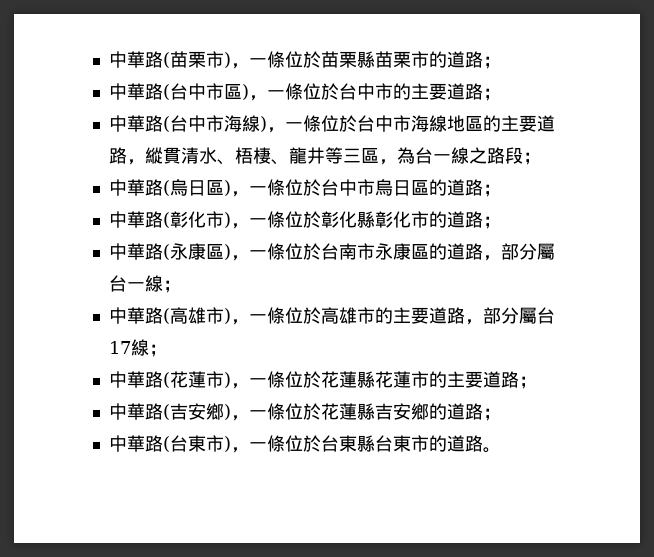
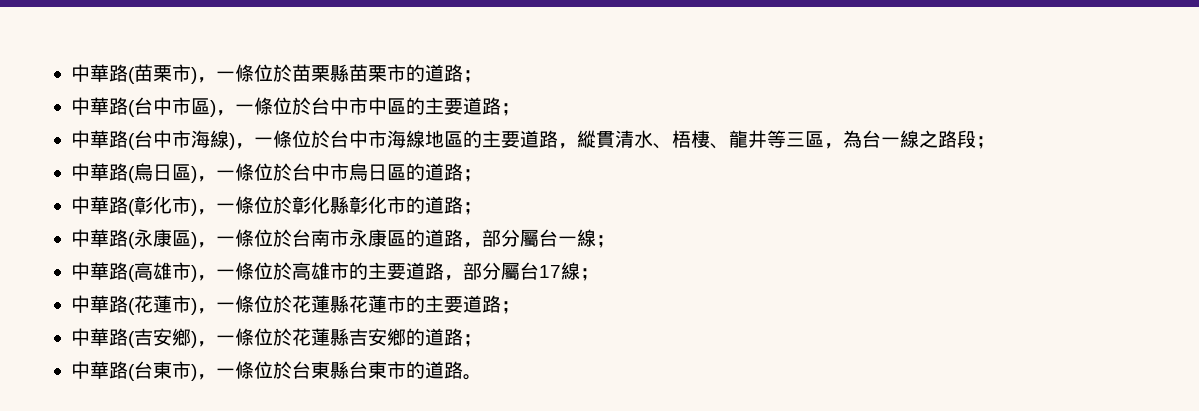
- 中華路(台中市區)，一條位於台中市的主要道路；
+ 中華路(台中市區)，一條位於台中市中區的主要道路；

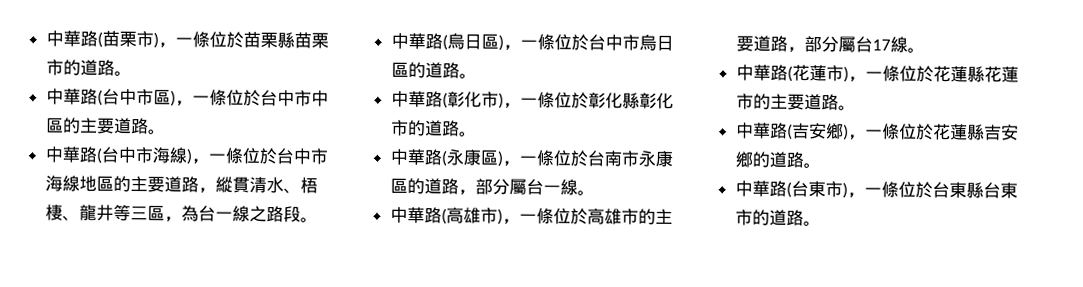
- 中華路(苗栗市)，一條位於苗栗縣苗栗市的道路；
+ 中華路(苗栗市)，一條位於苗栗縣苗栗市的道路。
- 中華路(台中市區)，一條位於台中市中區的主要道路；
+ 中華路(台中市區)，一條位於台中市中區的主要道路。
- 中華路(台中市海線)，一條位於台中市海線地區的主要道路，縱貫清水、梧棲、龍井等三區，為台一線之路段；
+ 中華路(台中市海線)，一條位於台中市海線地區的主要道路，縱貫清水、梧棲、龍井等三區，為台一線之路段。
- 中華路(烏日區)，一條位於台中市烏日區的道路；
+ 中華路(烏日區)，一條位於台中市烏日區的道路。
- 中華路(彰化市)，一條位於彰化縣彰化市的道路；
+ 中華路(彰化市)，一條位於彰化縣彰化市的道路。
- 中華路(永康區)，一條位於台南市永康區的道路，部分屬台一線；
+ 中華路(永康區)，一條位於台南市永康區的道路，部分屬台一線。
- 中華路(高雄市)，一條位於高雄市的主要道路，部分屬台17線；
+ 中華路(高雄市)，一條位於高雄市的主要道路，部分屬台17線。
- 中華路(花蓮市)，一條位於花蓮縣花蓮市的主要道路；
+ 中華路(花蓮市)，一條位於花蓮縣花蓮市的主要道路。
- 中華路(吉安鄉)，一條位於花蓮縣吉安鄉的道路；
+ 中華路(吉安鄉)，一條位於花蓮縣吉安鄉的道路。

